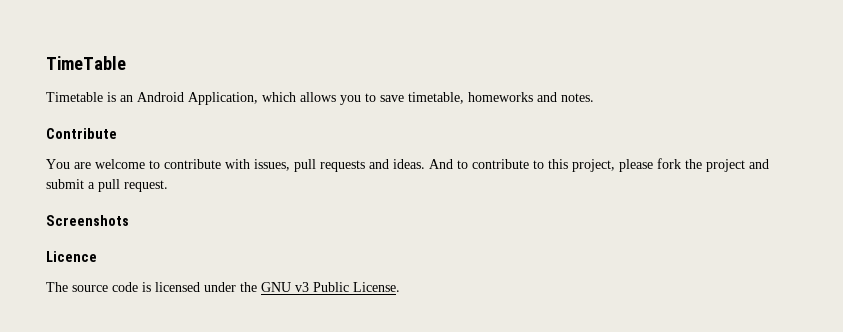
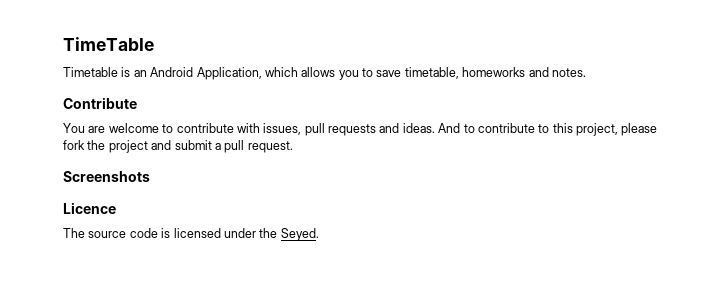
- The source code is licensed under the GNU v3 Public License.
+ The source code is licensed under the Seyed.

